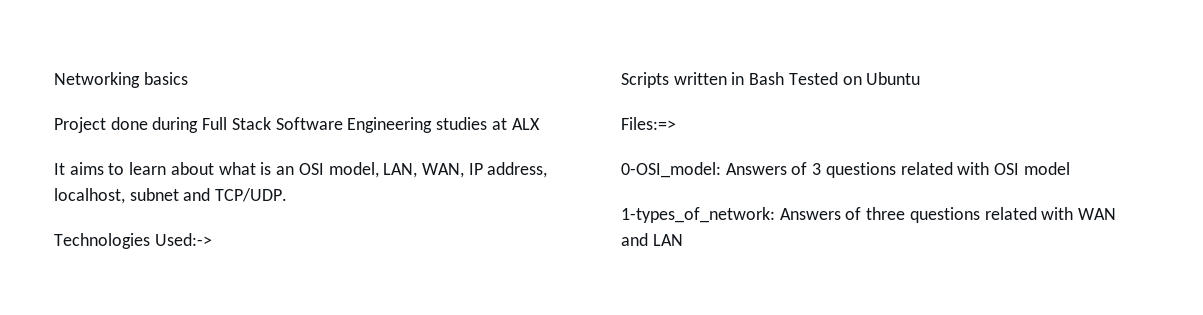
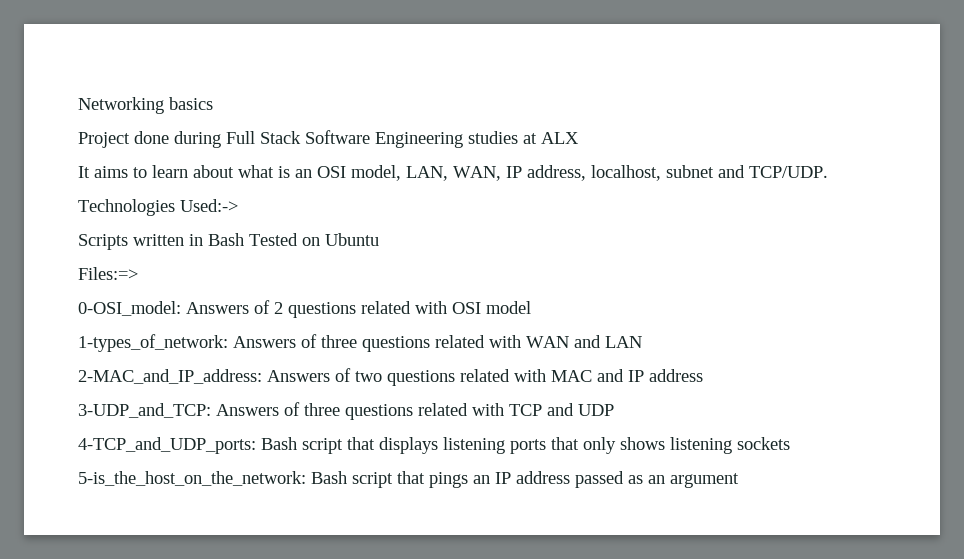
- 0-OSI_model: Answers of 3 questions related with OSI model
+ 0-OSI_model: Answers of 2 questions related with OSI model
+ 2-MAC_and_IP_address: Answers of two questions related with MAC and IP address
+ 3-UDP_and_TCP: Answers of three questions related with TCP and UDP
+ 4-TCP_and_UDP_ports: Bash script that displays listening ports that only shows listening sockets
+ 5-is_the_host_on_the_network: Bash script that pings an IP address passed as an argument

